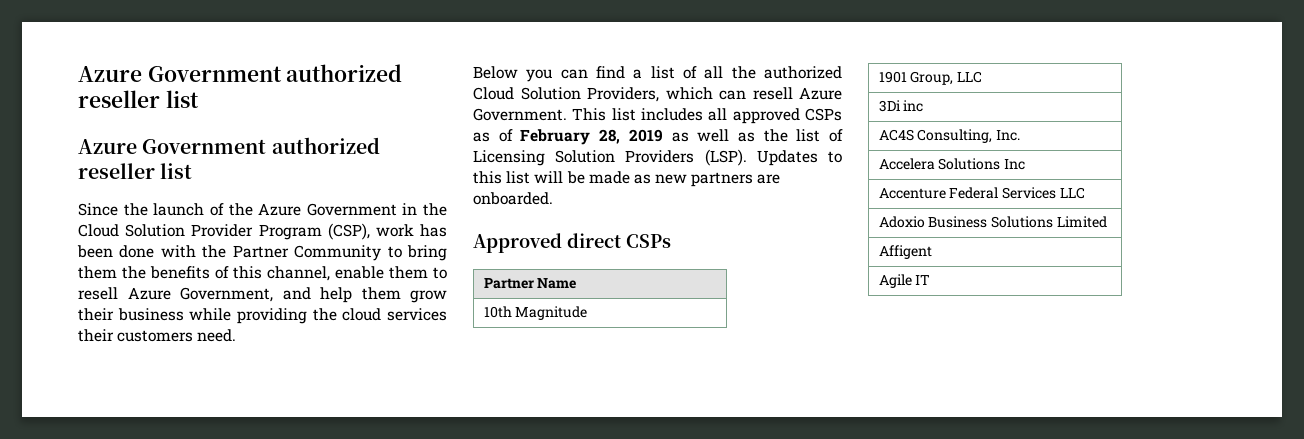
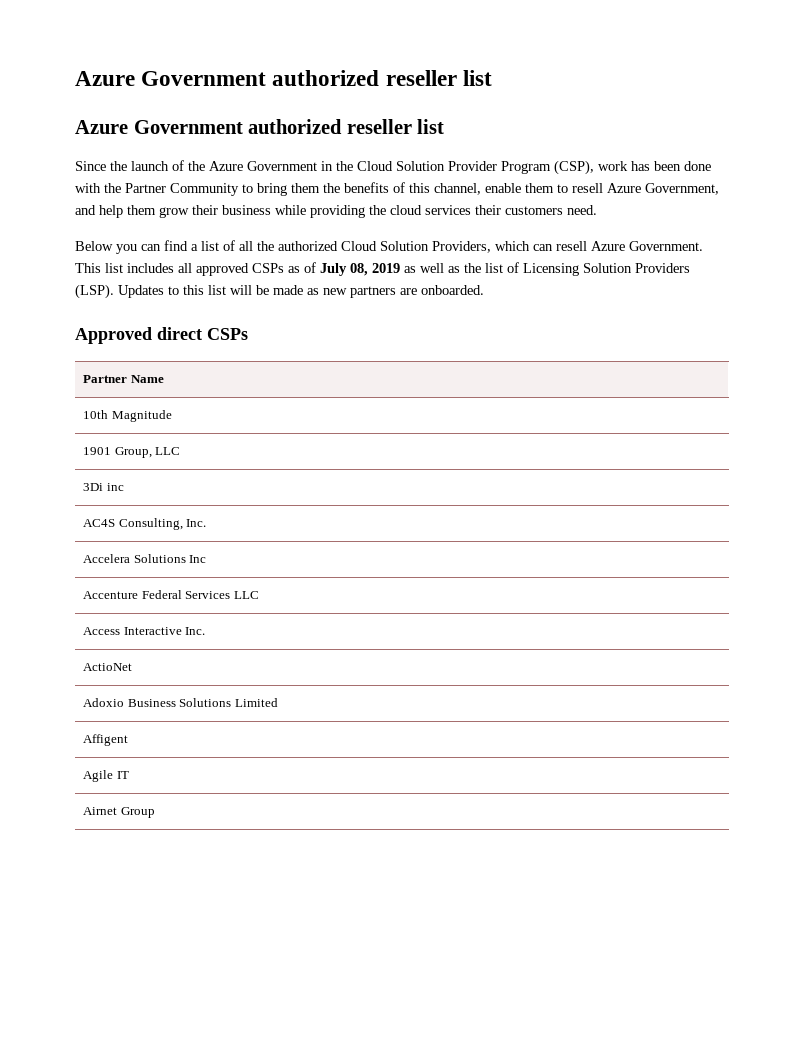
- This list includes all approved CSPs as of February 28, 2019 as well as the list of Licensing Solution Providers (LSP).
+ This list includes all approved CSPs as of July 08, 2019 as well as the list of Licensing Solution Providers (LSP).
+ Access Interactive Inc.
+ ActioNet
+ Airnet Group

